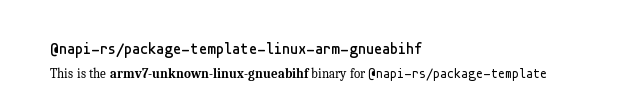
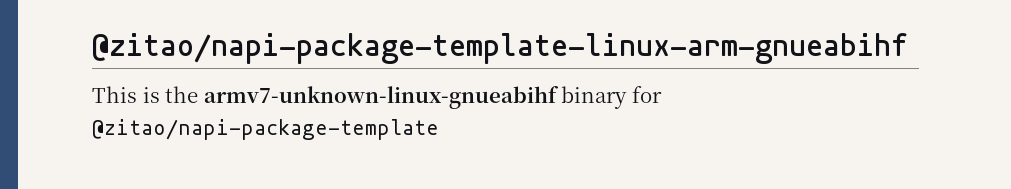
- @napi-rs/package-template-linux-arm-gnueabihf
+ @zitao/napi-package-template-linux-arm-gnueabihf
- This is the armv7-unknown-linux-gnueabihf binary for @napi-rs/package-template
+ This is the armv7-unknown-linux-gnueabihf binary for @zitao/napi-package-template

